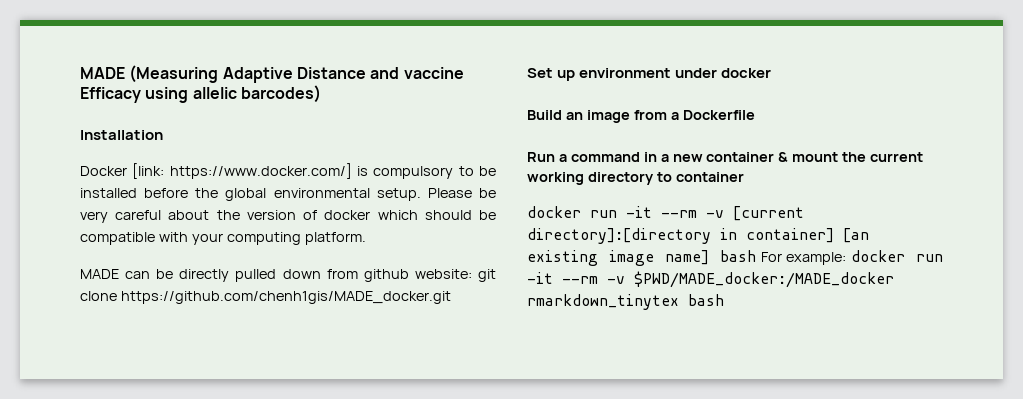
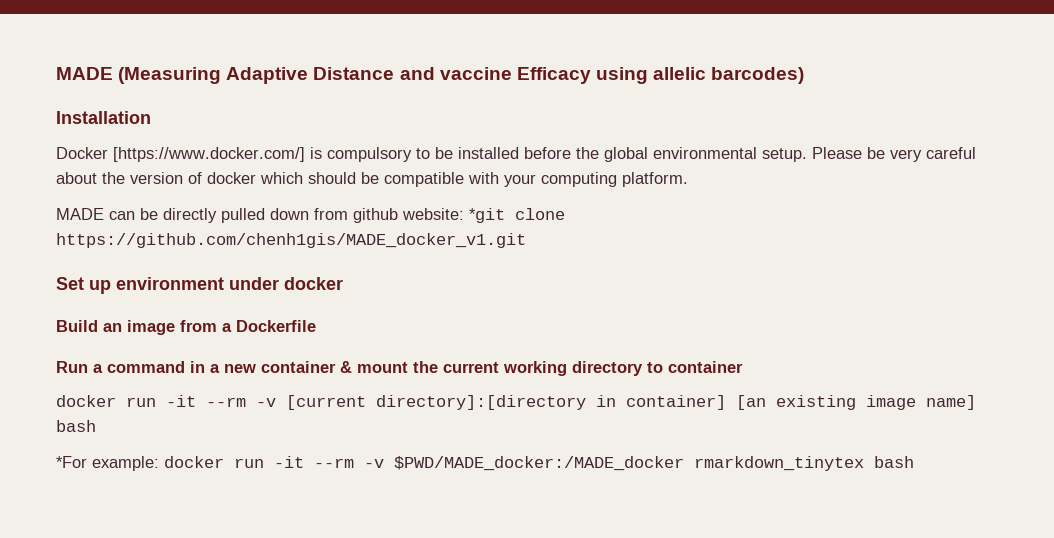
- Docker [link: https://www.docker.com/] is compulsory to be installed before the global environmental setup.
+ Docker [https://www.docker.com/] is compulsory to be installed before the global environmental setup.
- MADE can be directly pulled down from github website: git clone https://github.com/chenh1gis/MADE_docker.git
+ MADE can be directly pulled down from github website: *git clone https://github.com/chenh1gis/MADE_docker_v1.git
- docker run -it --rm -v [current directory]:[directory in container] [an existing image name] bash For example: docker run -it --rm -v $PWD/MADE_docker:/MADE_docker rmarkdown_tinytex bash
+ docker run -it --rm -v [current directory]:[directory in container] [an existing image name] bash
+ *For example: docker run -it --rm -v $PWD/MADE_docker:/MADE_docker rmarkdown_tinytex bash

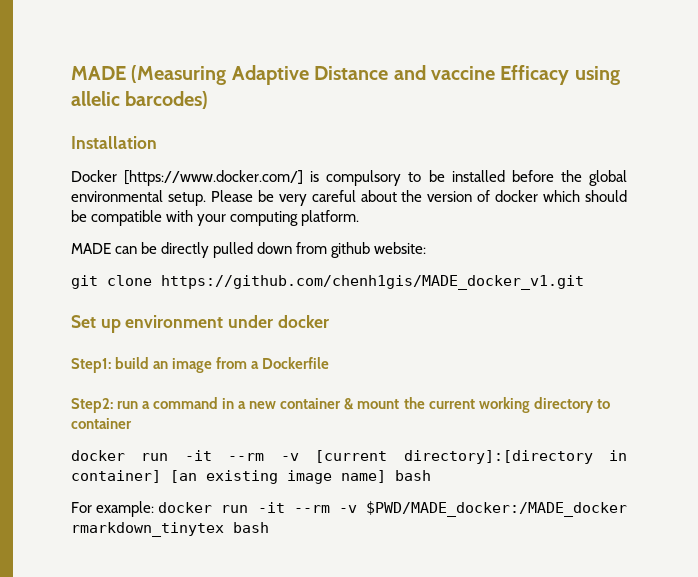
- MADE can be directly pulled down from github website: *git clone https://github.com/chenh1gis/MADE_docker_v1.git
+ MADE can be directly pulled down from github website:
+ git clone https://github.com/chenh1gis/MADE_docker_v1.git
- Build an image from a Dockerfile
+ Step1: build an image from a Dockerfile
- Run a command in a new container & mount the current working directory to container
+ Step2: run a command in a new container & mount the current working directory to container
- *For example: docker run -it --rm -v $PWD/MADE_docker:/MADE_docker rmarkdown_tinytex bash
+ For example: docker run -it --rm -v $PWD/MADE_docker:/MADE_docker rmarkdown_tinytex bash

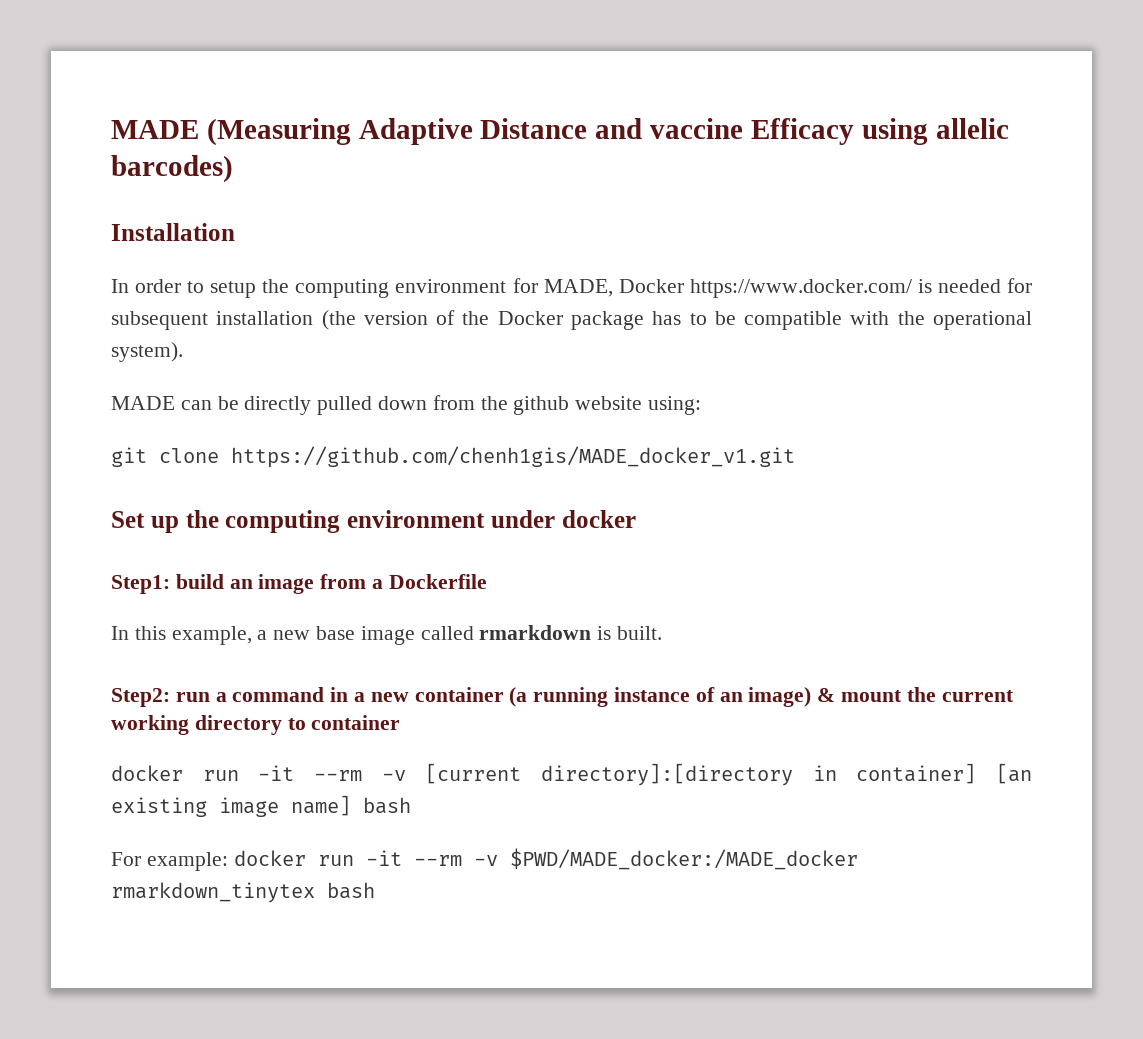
- Docker [https://www.docker.com/] is compulsory to be installed before the global environmental setup. Please be very careful about the version of docker which should be compatible with your computing platform.
+ In order to setup the computing environment for MADE, Docker https://www.docker.com/ is needed for subsequent installation (the version of the Docker package has to be compatible with the operational system).
- MADE can be directly pulled down from github website:
+ MADE can be directly pulled down from the github website using:
- Set up environment under docker
+ Set up the computing environment under docker
+ In this example, a new base image called rmarkdown is built.
- Step2: run a command in a new container & mount the current working directory to container
+ Step2: run a command in a new container (a running instance of an image) & mount the current working directory to container

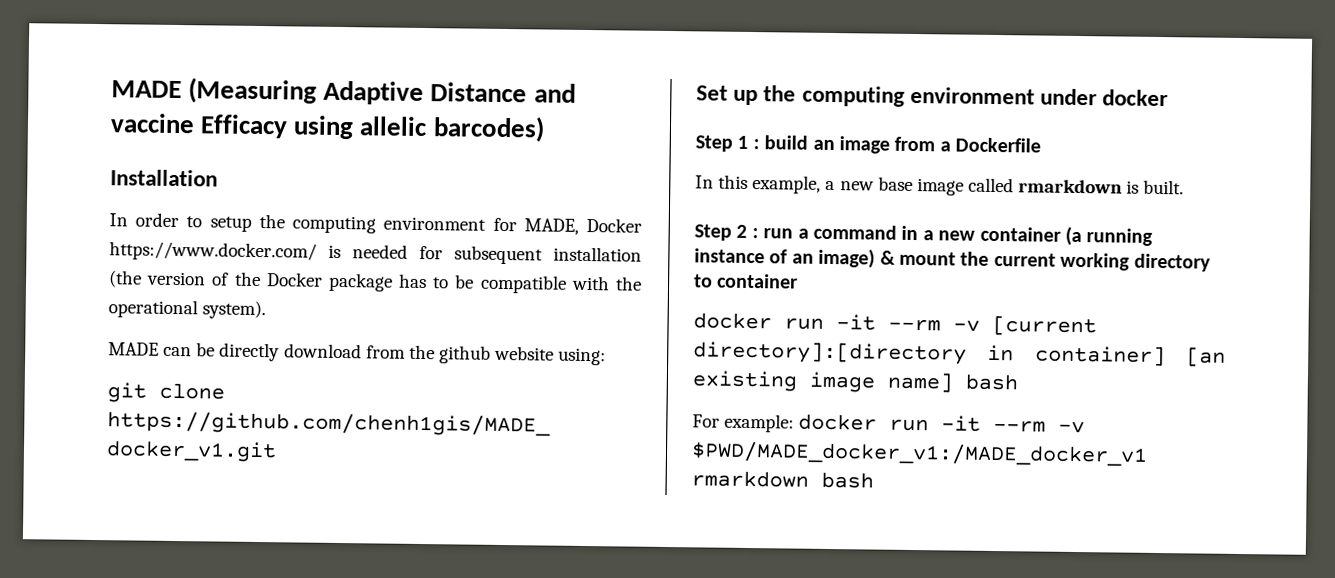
- MADE can be directly pulled down from the github website using:
+ MADE can be directly download from the github website using:
- Step1: build an image from a Dockerfile
+ Step 1 : build an image from a Dockerfile
- Step2: run a command in a new container (a running instance of an image) & mount the current working directory to container
+ Step 2 : run a command in a new container (a running instance of an image) & mount the current working directory to container
- For example: docker run -it --rm -v $PWD/MADE_docker:/MADE_docker rmarkdown_tinytex bash
+ For example: docker run -it --rm -v $PWD/MADE_docker_v1:/MADE_docker_v1 rmarkdown bash

